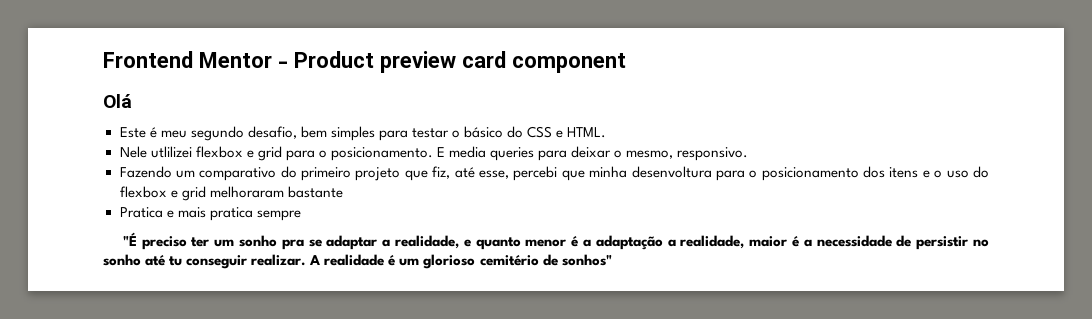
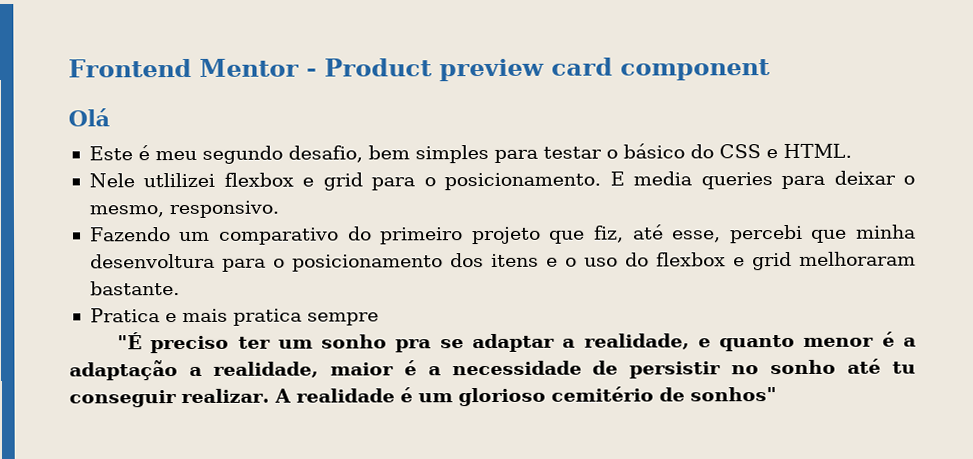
- Fazendo um comparativo do primeiro projeto que fiz, até esse, percebi que minha desenvoltura para o posicionamento dos itens e o uso do flexbox e grid melhoraram bastante
+ Fazendo um comparativo do primeiro projeto que fiz, até esse, percebi que minha desenvoltura para o posicionamento dos itens e o uso do flexbox e grid melhoraram bastante.

